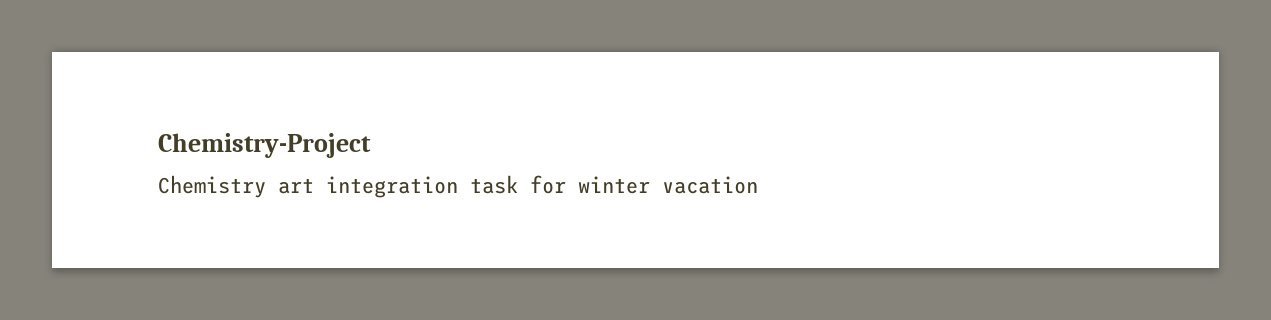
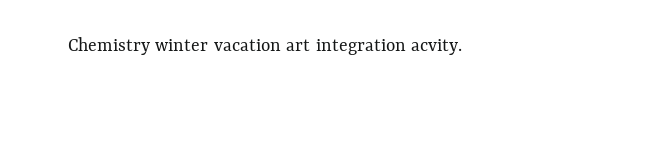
- Chemistry-Project
- Chemistry art integration task for winter vacation
+ Chemistry winter vacation art integration acvity.

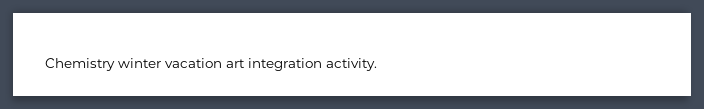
- Chemistry winter vacation art integration acvity.
+ Chemistry winter vacation art integration activity.

